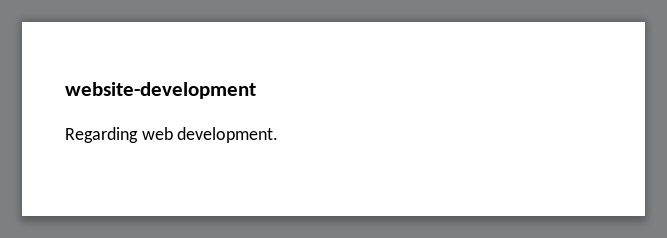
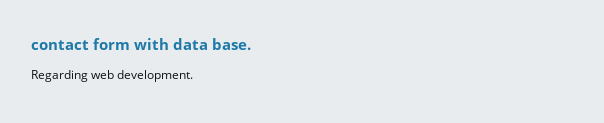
- website-development
+ contact form with data base.

